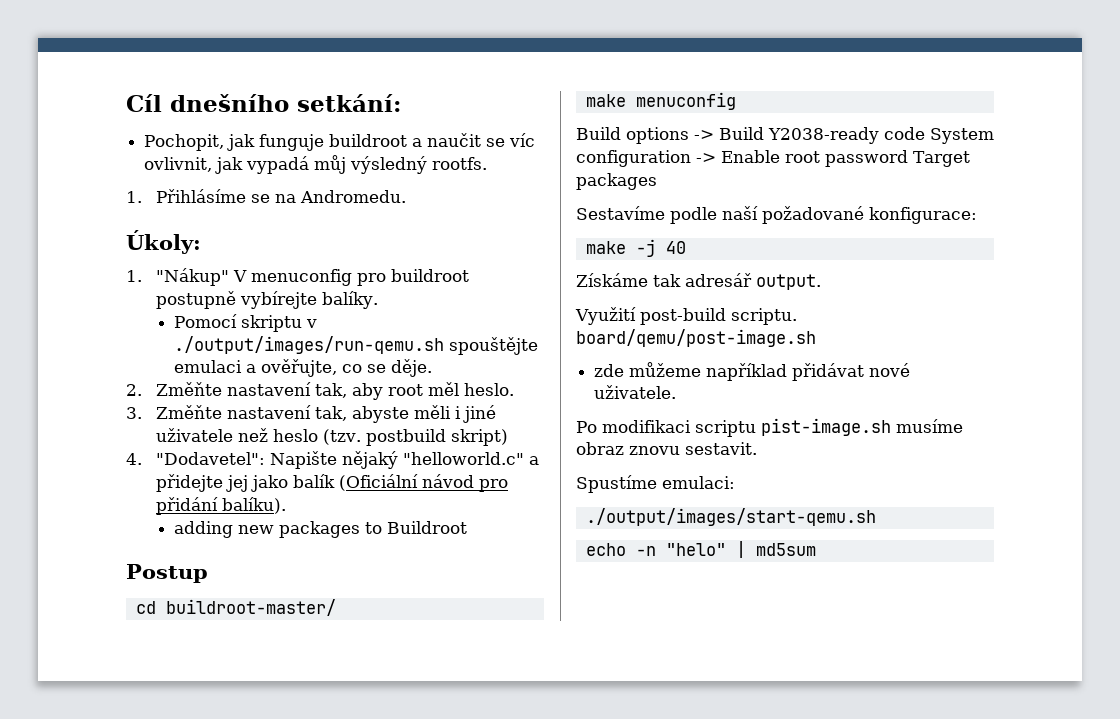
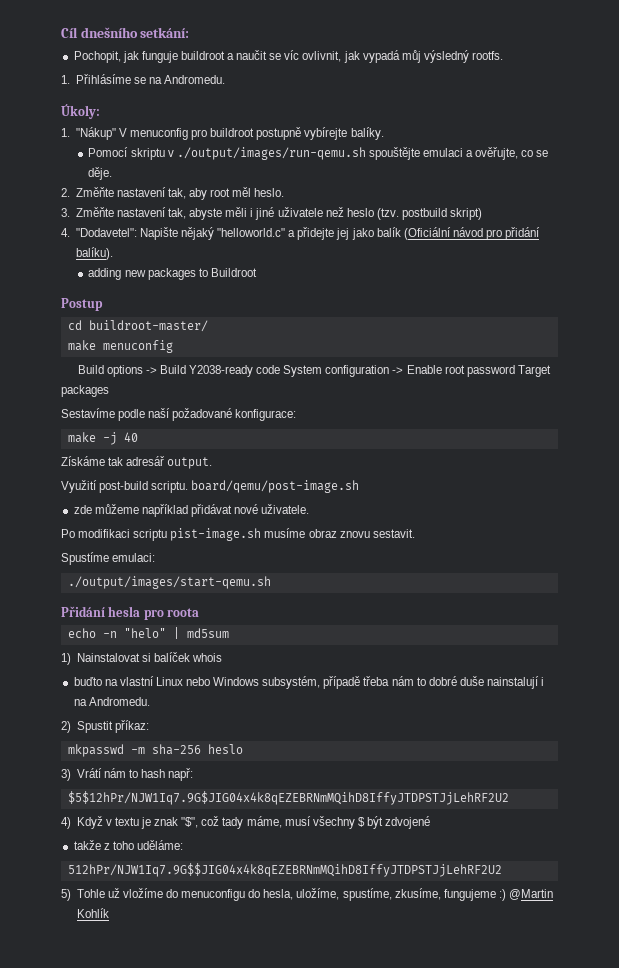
+ Přidání hesla pro roota
+ 1) Nainstalovat si balíček whois
+ buďto na vlastní Linux nebo Windows subsystém, případě třeba nám to dobré duše nainstalují i na Andromedu.
+ 2) Spustit příkaz:
+ mkpasswd -m sha-256 heslo
+ 3) Vrátí nám to hash např:
+ $5$12hPr/NJW1Iq7.9G$JIG04x4k8qEZEBRNmMQihD8IffyJTDPSTJjLehRF2U2
+ 4) Když v textu je znak "$", což tady máme, musí všechny $ být zdvojené
+ takže z toho uděláme:
+ 512hPr/NJW1Iq7.9G$$JIG04x4k8qEZEBRNmMQihD8IffyJTDPSTJjLehRF2U2
+ 5) Tohle už vložíme do menuconfigu do hesla, uložíme, spustíme, zkusíme, fungujeme :) @Martin Kohlík

